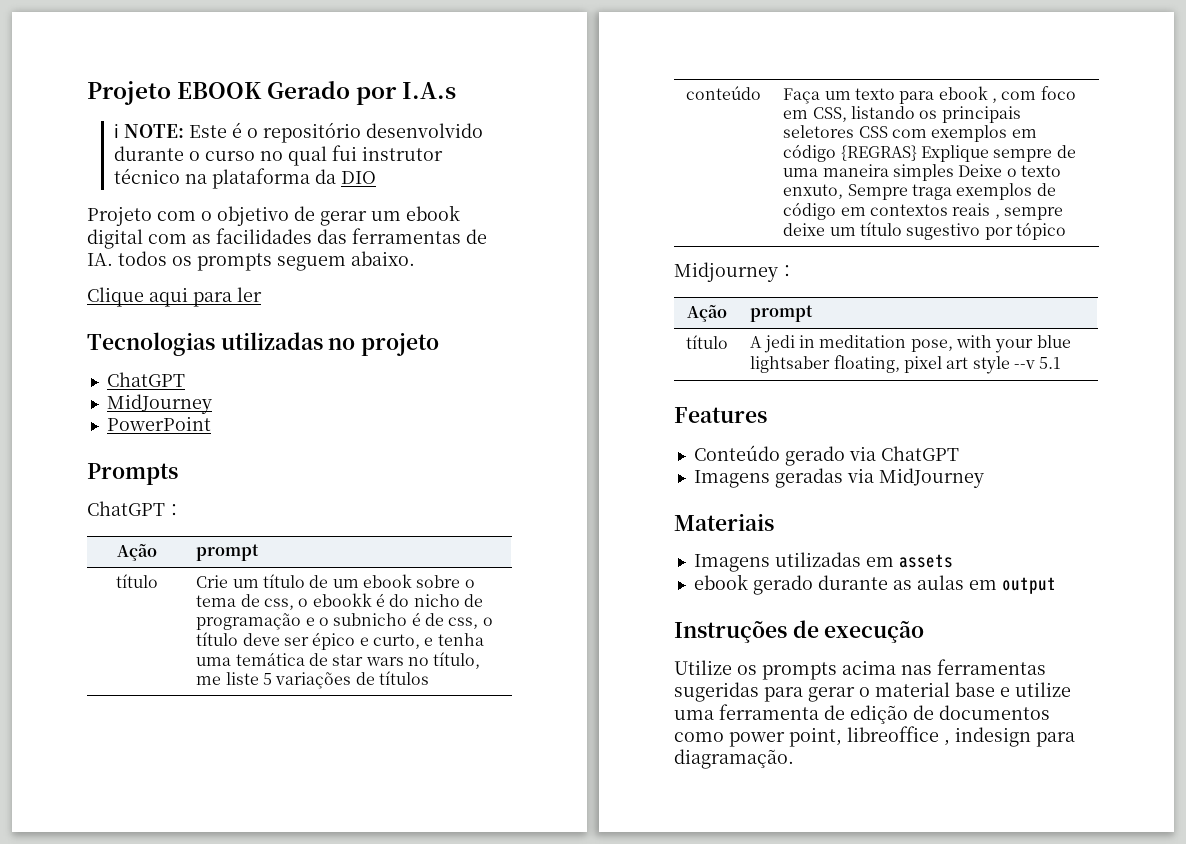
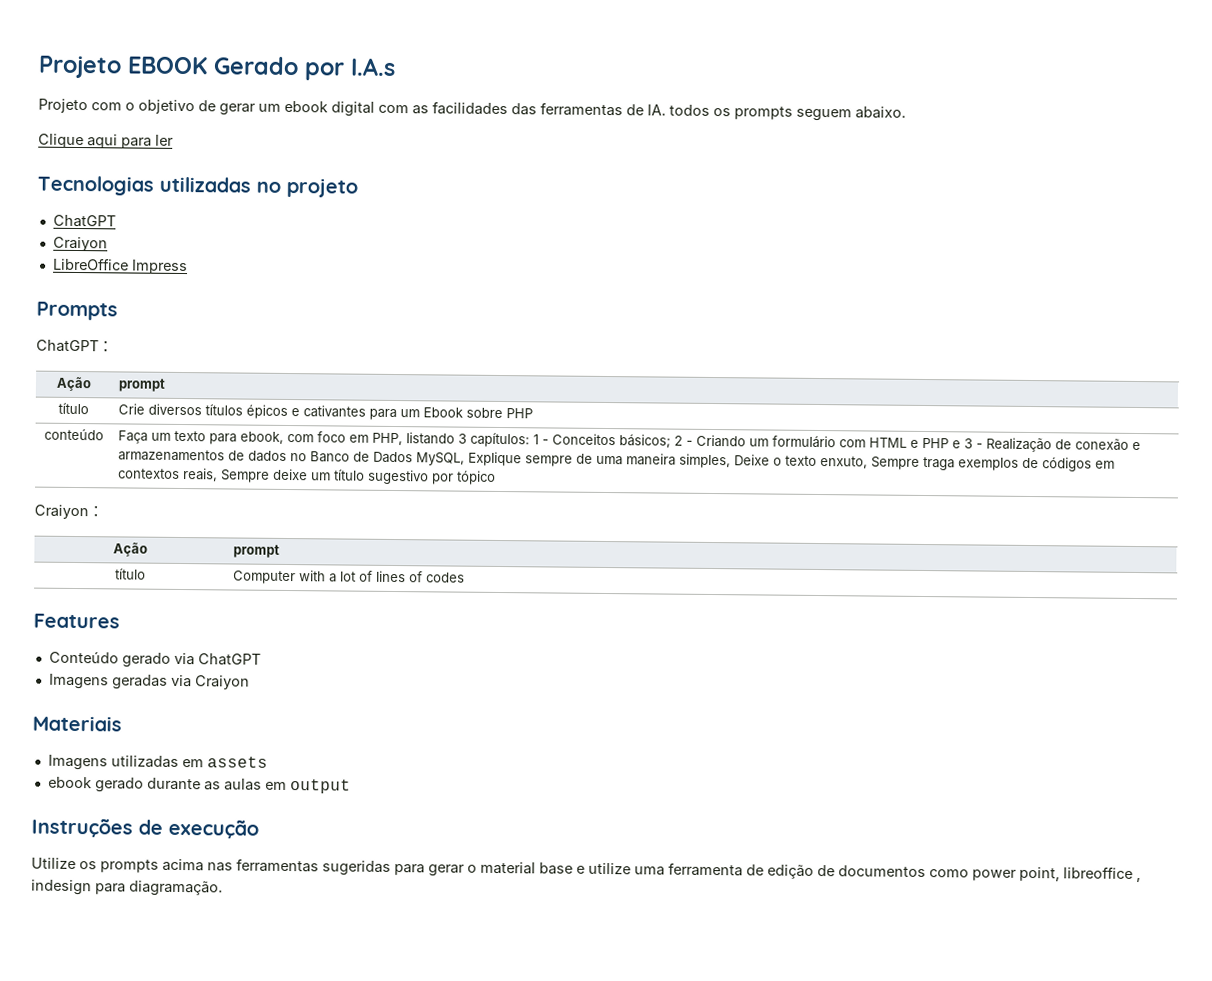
- ℹ NOTE: Este é o repositório desenvolvido durante o curso no qual fui instrutor técnico na plataforma da DIO
  Tecnologias utilizadas no projeto
  ChatGPT
- MidJourney
- PowerPoint
+ Craiyon
+ LibreOffice Impress
- Crie um título de um ebook sobre o tema de css, o ebookk é do nicho de programação e o subnicho é de css, o título deve ser épico e curto, e tenha uma temática de star wars no título, me liste 5 variações de títulos
+ Crie diversos títulos épicos e cativantes para um Ebook sobre PHP
- Faça um texto para ebook , com foco em CSS, listando os principais seletores CSS com exemplos em código {REGRAS} Explique sempre de uma maneira simples Deixe o texto enxuto, Sempre traga exemplos de código em contextos reais , sempre deixe um título sugestivo por tópico
+ Faça um texto para ebook, com foco em PHP, listando 3 capítulos: 1 - Conceitos básicos; 2 - Criando um formulário com HTML e PHP e 3 - Realização de conexão e armazenamentos de dados no Banco de Dados MySQL, Explique sempre de uma maneira simples, Deixe o texto enxuto, Sempre traga exemplos de códigos em contextos reais, Sempre deixe um título sugestivo por tópico
- Midjourney：
+ Craiyon：
  Ação | prompt
- título | A jedi in meditation pose, with your blue lightsaber floating, pixel art style --v 5.1
+ título | Computer with a lot of lines of codes
- Imagens geradas via MidJourney
+ Imagens geradas via Craiyon

